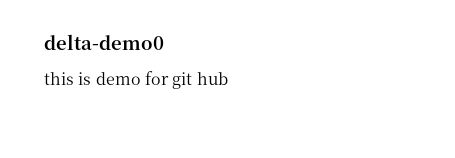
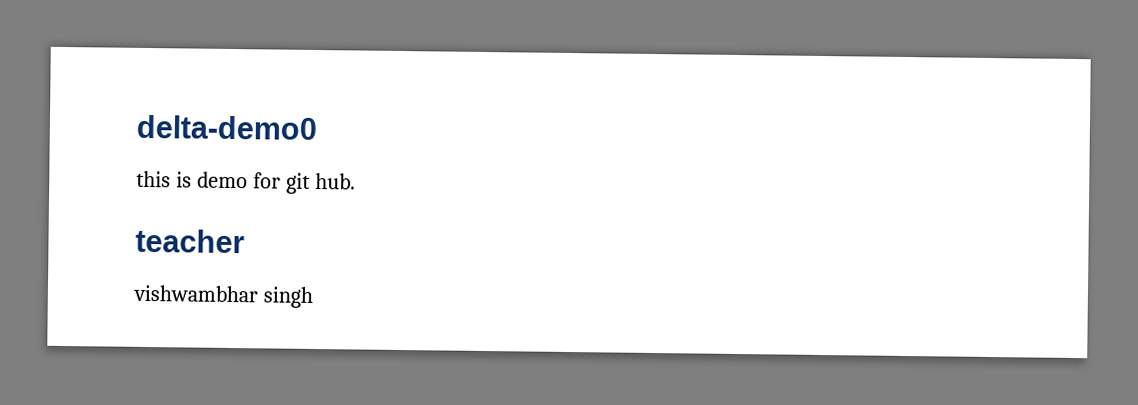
- this is demo for git hub
+ this is demo for git hub.
+ teacher
+ vishwambhar singh

